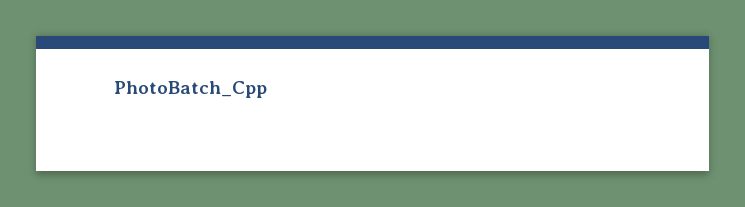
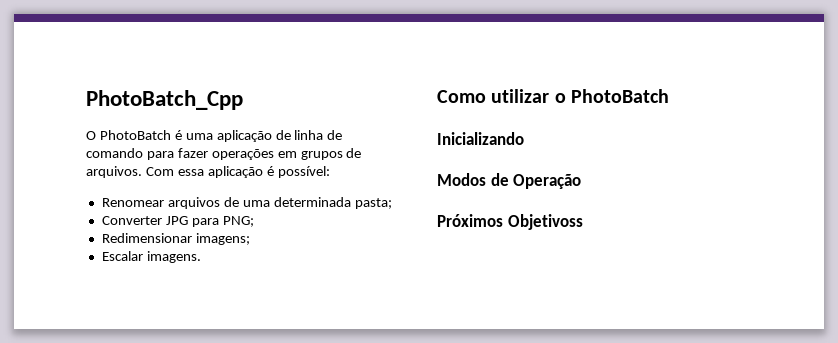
+ O PhotoBatch é uma aplicação de linha de comando para fazer operações em grupos de arquivos. Com essa aplicação é possível:
+ Renomear arquivos de uma determinada pasta;
+ Converter JPG para PNG;
+ Redimensionar imagens;
+ Escalar imagens.
+ Como utilizar o PhotoBatch
+ Inicializando
+ Modos de Operação
+ Próximos Objetivoss

